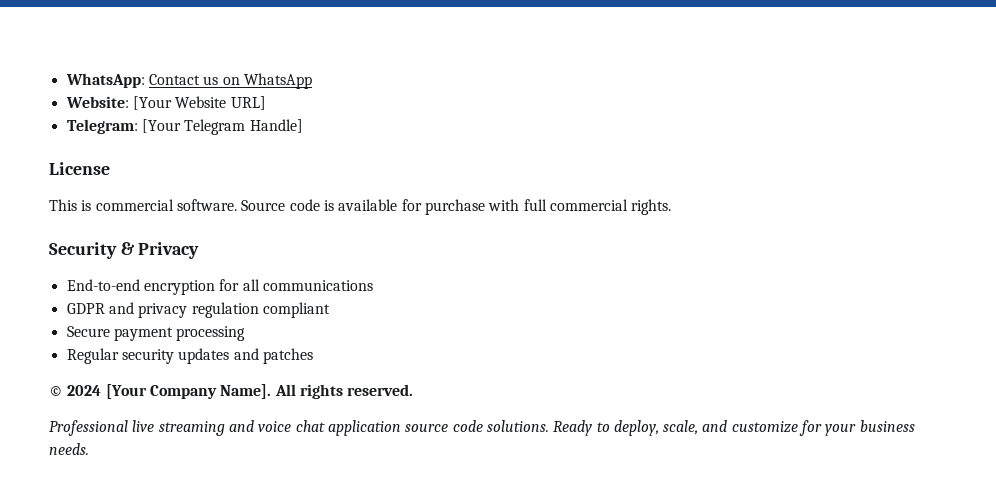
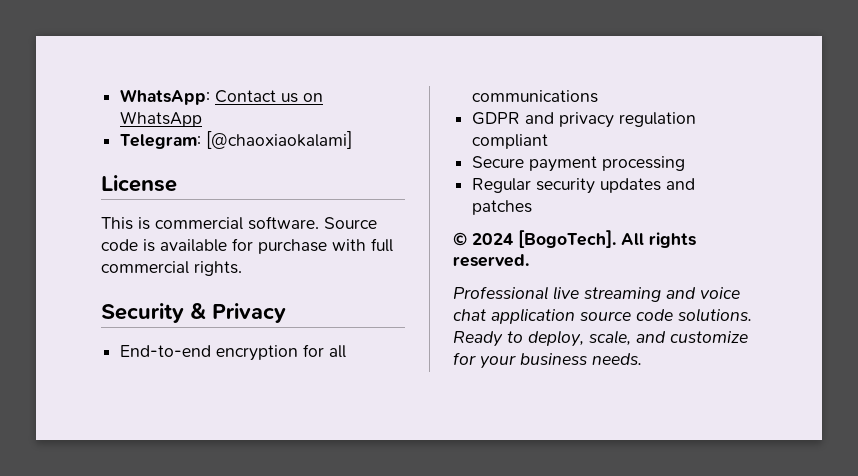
- Website: [Your Website URL]
- Telegram: [Your Telegram Handle]
+ Telegram: [@chaoxiaokalami]
- © 2024 [Your Company Name].
+ © 2024 [BogoTech].

